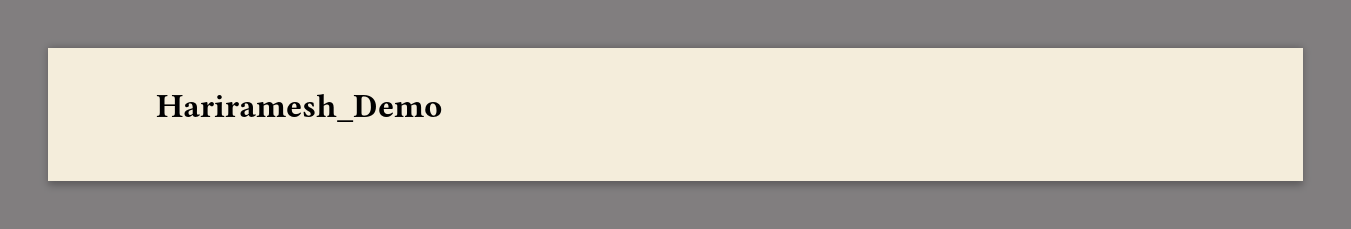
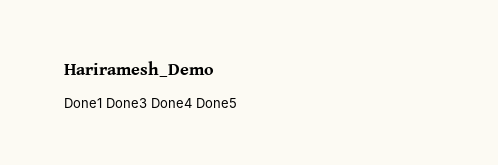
+ Done1 Done3 Done4 Done5

